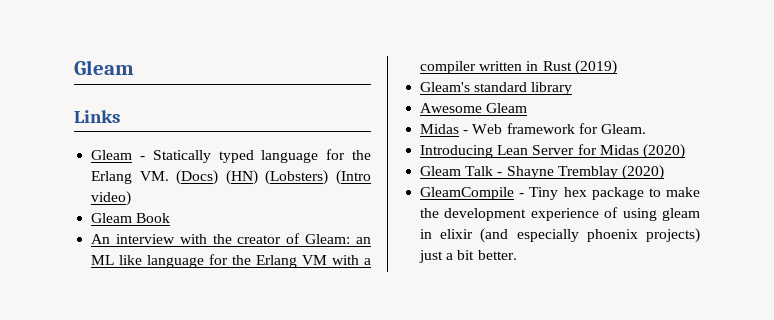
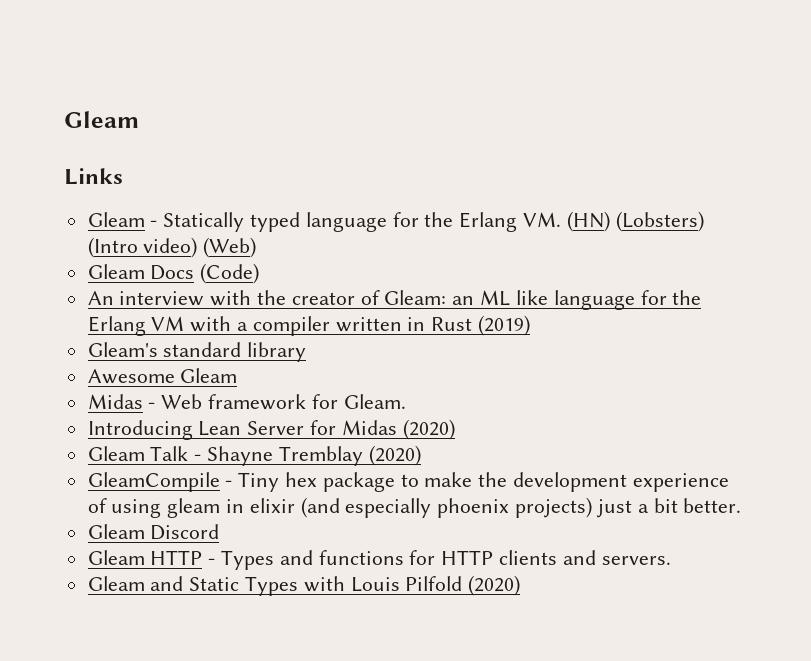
- Gleam - Statically typed language for the Erlang VM. (Docs) (HN) (Lobsters) (Intro video)
- Gleam Book
+ Gleam - Statically typed language for the Erlang VM. (HN) (Lobsters) (Intro video) (Web)
+ Gleam Docs (Code)
+ Gleam Discord
+ Gleam HTTP - Types and functions for HTTP clients and servers.
+ Gleam and Static Types with Louis Pilfold (2020)

